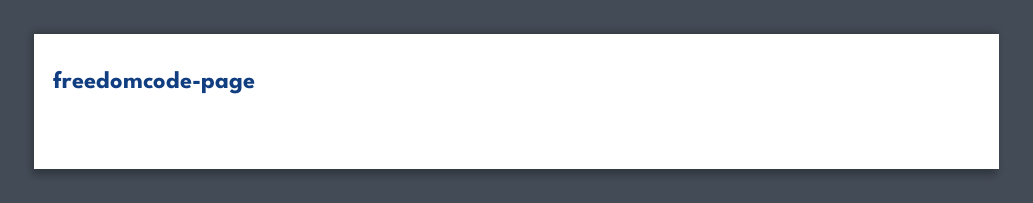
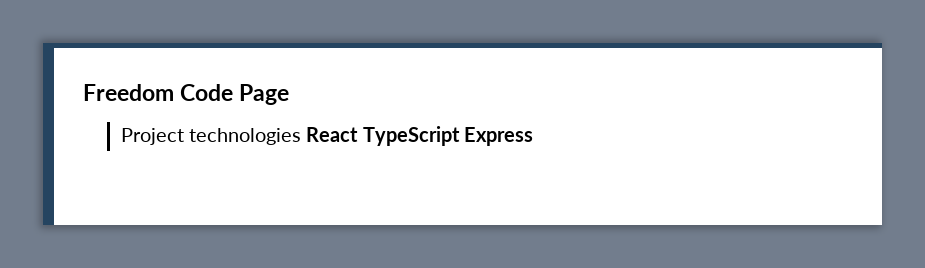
- freedomcode-page
+ Freedom Code Page
+ Project technologies React TypeScript Express

